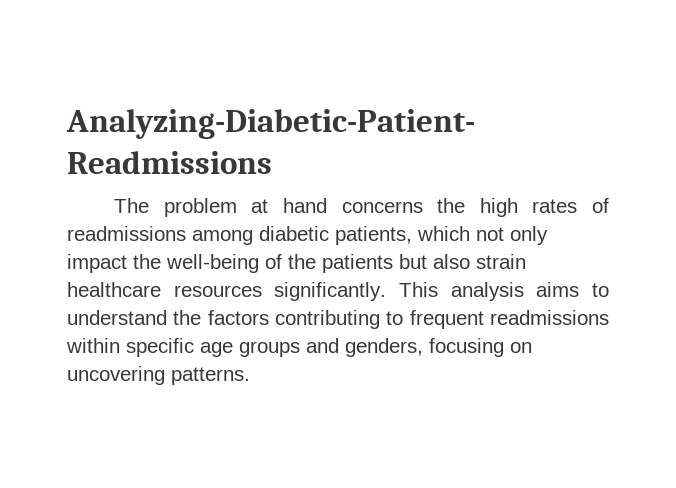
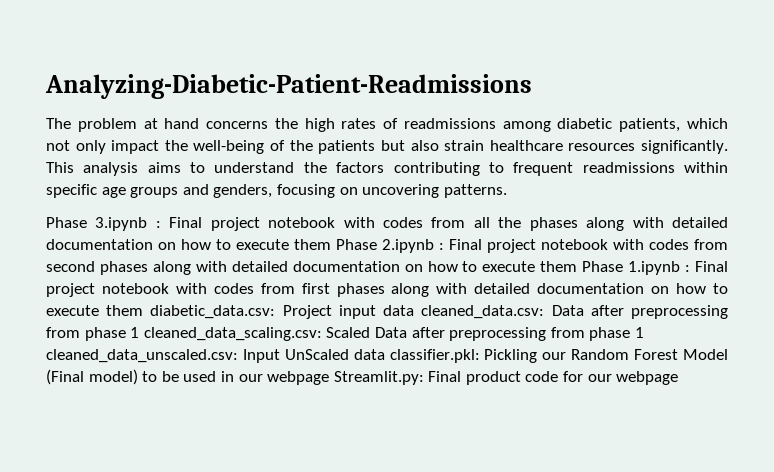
+ Phase 3.ipynb : Final project notebook with codes from all the phases along with detailed documentation on how to execute them Phase 2.ipynb : Final project notebook with codes from second phases along with detailed documentation on how to execute them Phase 1.ipynb : Final project notebook with codes from first phases along with detailed documentation on how to execute them diabetic_data.csv: Project input data cleaned_data.csv: Data after preprocessing from phase 1 cleaned_data_scaling.csv: Scaled Data after preprocessing from phase 1 cleaned_data_unscaled.csv: Input UnScaled data classifier.pkl: Pickling our Random Forest Model (Final model) to be used in our webpage Streamlit.py: Final product code for our webpage

